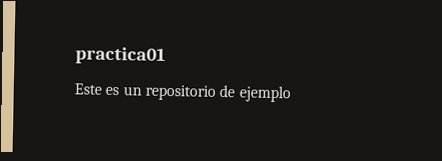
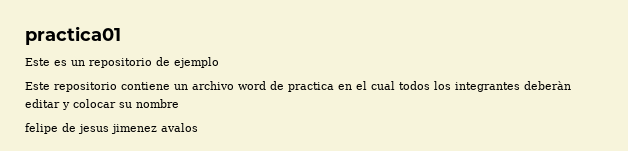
+ Este repositorio contiene un archivo word de practica en el cual todos los integrantes deberàn editar y colocar su nombre
+ felipe de jesus jimenez avalos

